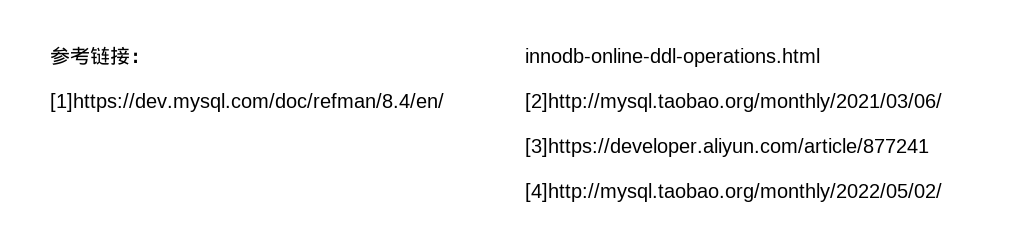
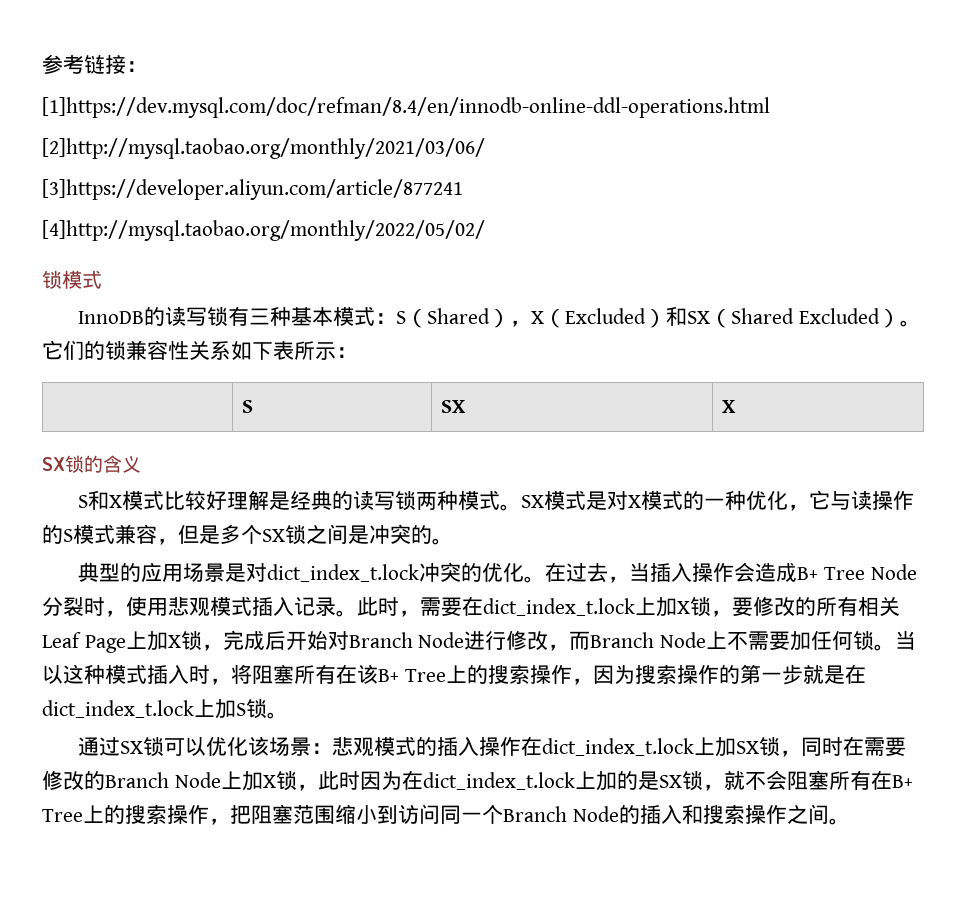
+ 锁模式
+ InnoDB的读写锁有三种基本模式：S（Shared），X（Excluded）和SX（Shared Excluded）。它们的锁兼容性关系如下表所示：
+ | S | SX | X
+ SX锁的含义
+ S和X模式比较好理解是经典的读写锁两种模式。SX模式是对X模式的一种优化，它与读操作的S模式兼容，但是多个SX锁之间是冲突的。
+ 典型的应用场景是对dict_index_t.lock冲突的优化。在过去，当插入操作会造成B+ Tree Node分裂时，使用悲观模式插入记录。此时，需要在dict_index_t.lock上加X锁，要修改的所有相关Leaf Page上加X锁，完成后开始对Branch Node进行修改，而Branch Node上不需要加任何锁。当以这种模式插入时，将阻塞所有在该B+ Tree上的搜索操作，因为搜索操作的第一步就是在dict_index_t.lock上加S锁。
+ 通过SX锁可以优化该场景：悲观模式的插入操作在dict_index_t.lock上加SX锁，同时在需要修改的Branch Node上加X锁，此时因为在dict_index_t.lock上加的是SX锁，就不会阻塞所有在B+ Tree上的搜索操作，把阻塞范围缩小到访问同一个Branch Node的插入和搜索操作之间。

